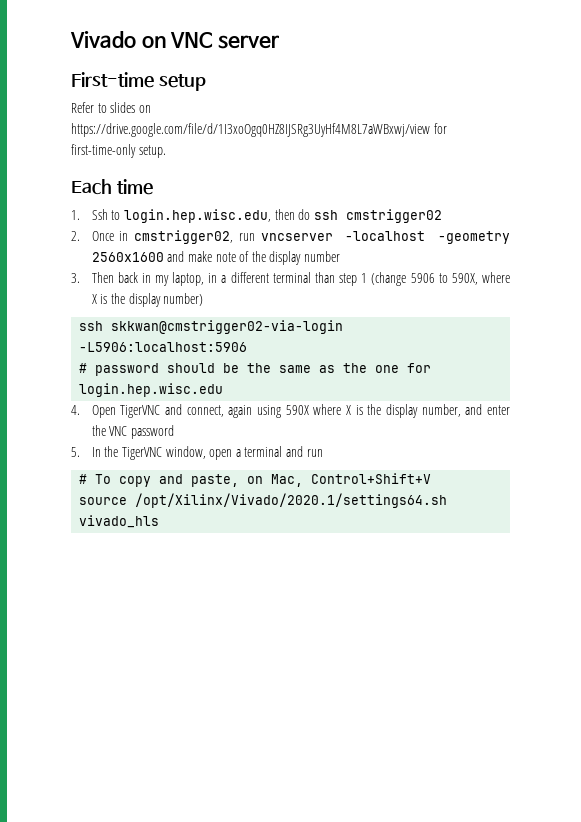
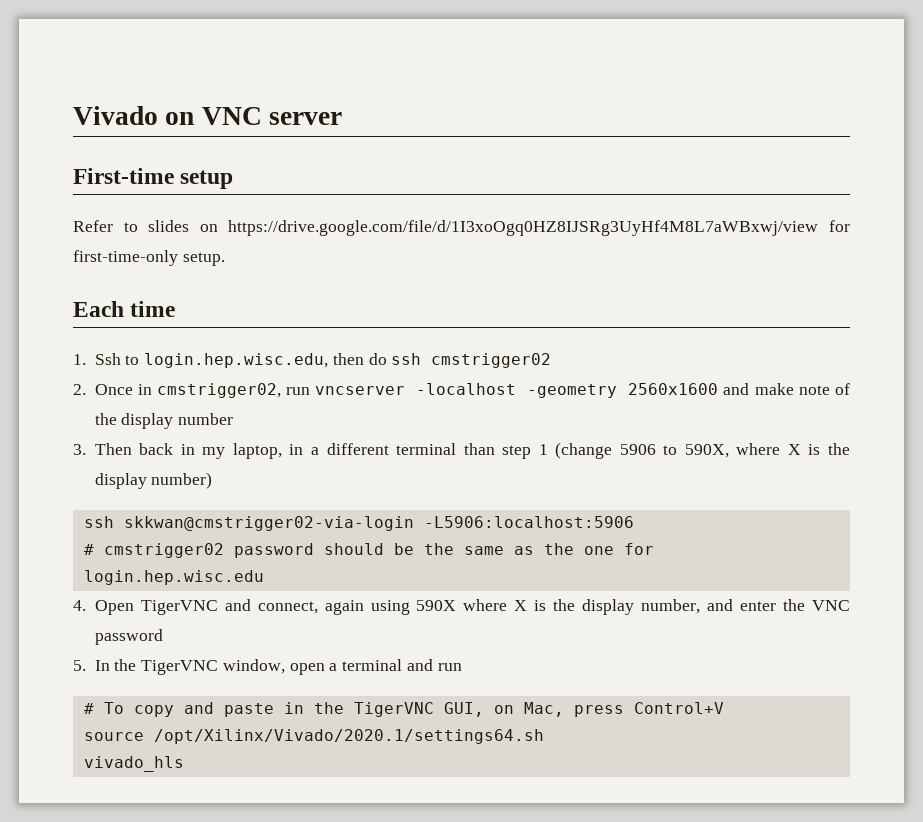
- # password should be the same as the one for login.hep.wisc.edu
+ # cmstrigger02 password should be the same as the one for login.hep.wisc.edu
- # To copy and paste, on Mac, Control+Shift+V
+ # To copy and paste in the TigerVNC GUI, on Mac, press Control+V

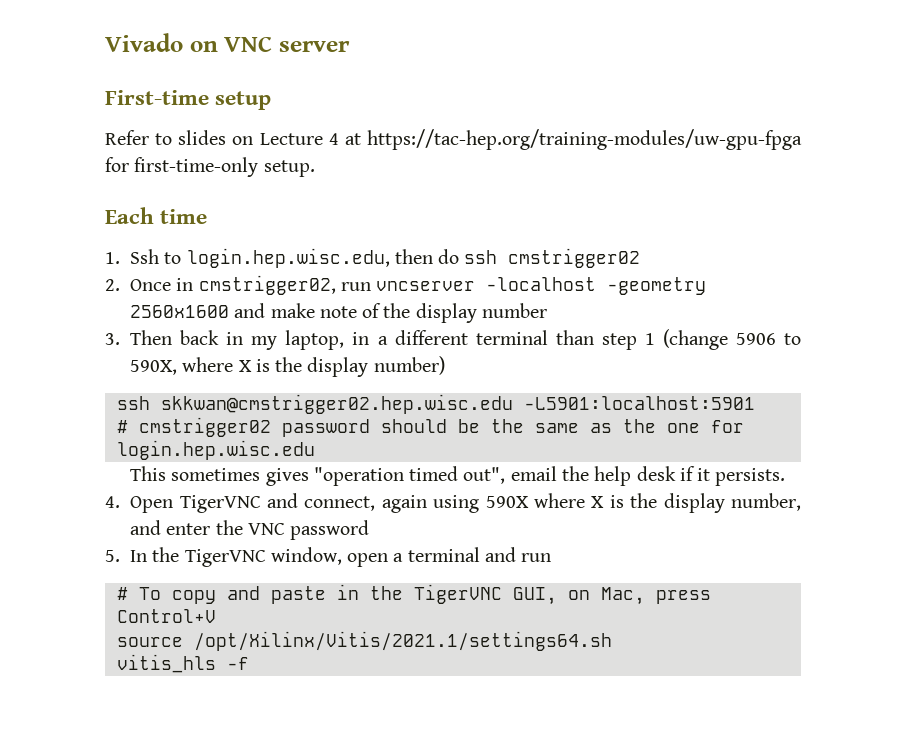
- Refer to slides on https://drive.google.com/file/d/1I3xoOgq0HZ8IJSRg3UyHf4M8L7aWBxwj/view for first-time-only setup.
+ Refer to slides on Lecture 4 at https://tac-hep.org/training-modules/uw-gpu-fpga for first-time-only setup.
- ssh skkwan@cmstrigger02-via-login -L5906:localhost:5906
+ ssh skkwan@cmstrigger02.hep.wisc.edu -L5901:localhost:5901
+ This sometimes gives "operation timed out", email the help desk if it persists.
- source /opt/Xilinx/Vivado/2020.1/settings64.sh
- vivado_hls
+ source /opt/Xilinx/Vitis/2021.1/settings64.sh
+ vitis_hls -f

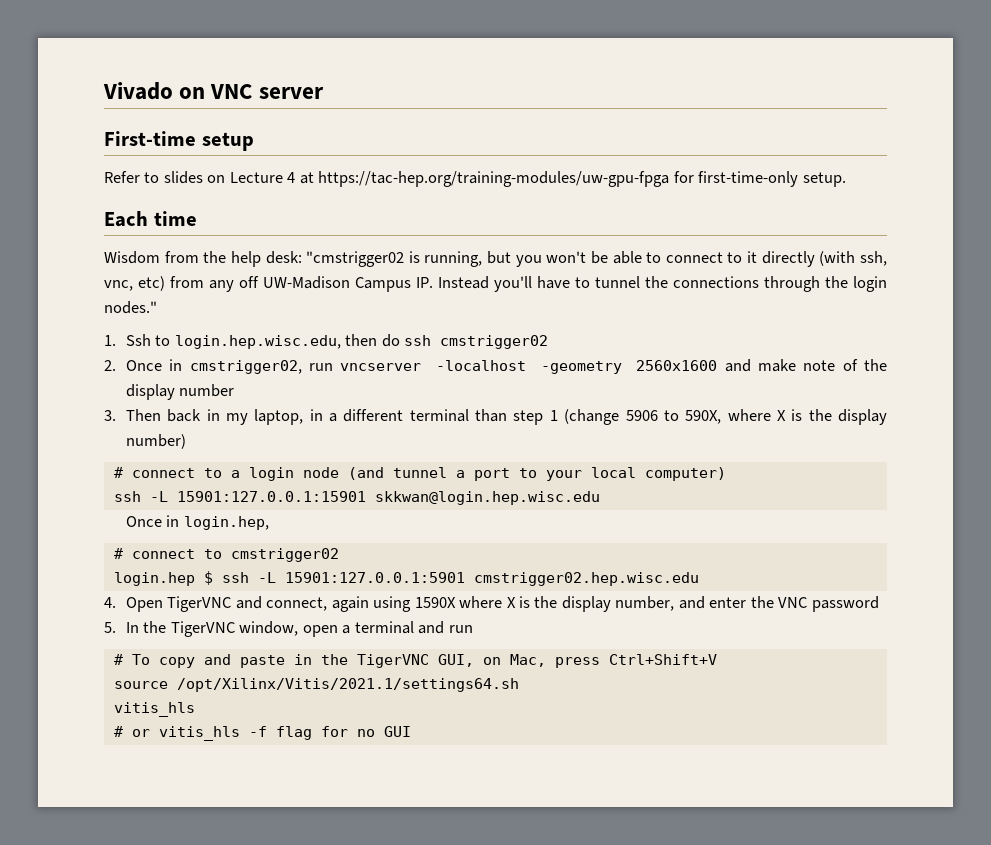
+ Wisdom from the help desk: "cmstrigger02 is running, but you won't be able to connect to it directly (with ssh, vnc, etc) from any off UW-Madison Campus IP. Instead you'll have to tunnel the connections through the login nodes."
- ssh skkwan@cmstrigger02.hep.wisc.edu -L5901:localhost:5901
- # cmstrigger02 password should be the same as the one for login.hep.wisc.edu
- This sometimes gives "operation timed out", email the help desk if it persists.
+ # connect to a login node (and tunnel a port to your local computer)
+ ssh -L 15901:127.0.0.1:15901 skkwan@login.hep.wisc.edu
+ Once in login.hep,
+ # connect to cmstrigger02
+ login.hep $ ssh -L 15901:127.0.0.1:5901 cmstrigger02.hep.wisc.edu
- 4. Open TigerVNC and connect, again using 590X where X is the display number, and enter the VNC password
+ 4. Open TigerVNC and connect, again using 1590X where X is the display number, and enter the VNC password
- # To copy and paste in the TigerVNC GUI, on Mac, press Control+V
+ # To copy and paste in the TigerVNC GUI, on Mac, press Ctrl+Shift+V
  source /opt/Xilinx/Vitis/2021.1/settings64.sh
- vitis_hls -f
+ vitis_hls
+ # or vitis_hls -f flag for no GUI

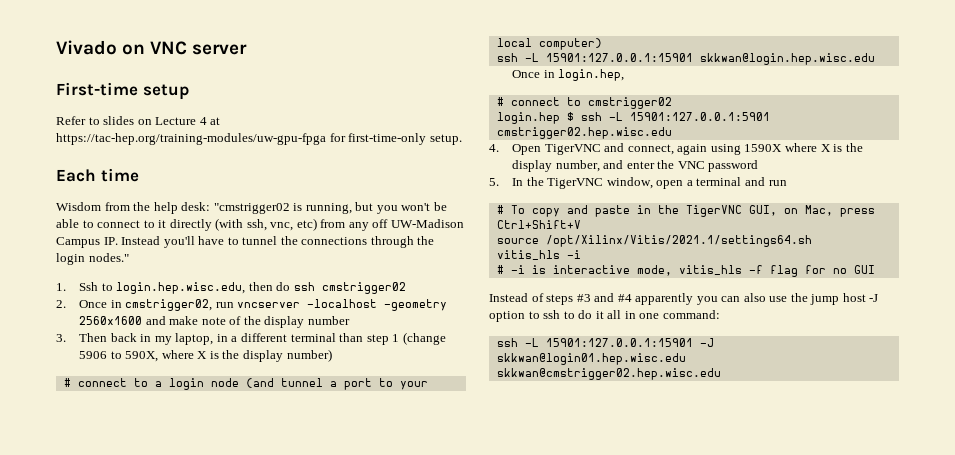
  source /opt/Xilinx/Vitis/2021.1/settings64.sh
- vitis_hls
- # or vitis_hls -f flag for no GUI
+ vitis_hls -i
+ # -i is interactive mode, vitis_hls -f flag for no GUI
+ Instead of steps #3 and #4 apparently you can also use the jump host -J option to ssh to do it all in one command:
+ ssh -L 15901:127.0.0.1:15901 -J skkwan@login01.hep.wisc.edu skkwan@cmstrigger02.hep.wisc.edu

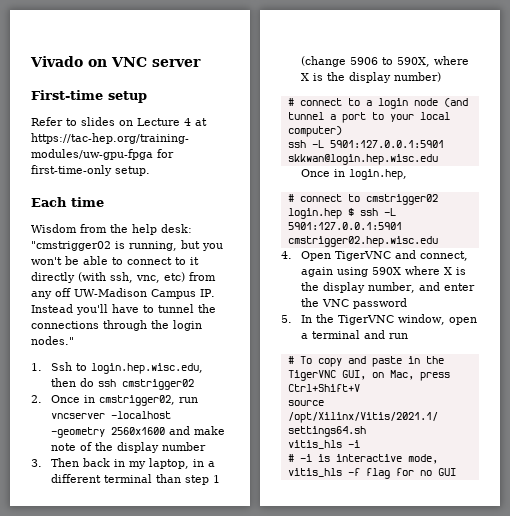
- ssh -L 15901:127.0.0.1:15901 skkwan@login.hep.wisc.edu
+ ssh -L 5901:127.0.0.1:5901 skkwan@login.hep.wisc.edu
- login.hep $ ssh -L 15901:127.0.0.1:5901 cmstrigger02.hep.wisc.edu
+ login.hep $ ssh -L 5901:127.0.0.1:5901 cmstrigger02.hep.wisc.edu
- 4. Open TigerVNC and connect, again using 1590X where X is the display number, and enter the VNC password
+ 4. Open TigerVNC and connect, again using 590X where X is the display number, and enter the VNC password
- Instead of steps #3 and #4 apparently you can also use the jump host -J option to ssh to do it all in one command:
- ssh -L 15901:127.0.0.1:15901 -J skkwan@login01.hep.wisc.edu skkwan@cmstrigger02.hep.wisc.edu

